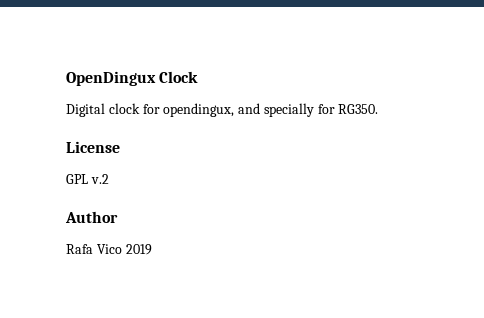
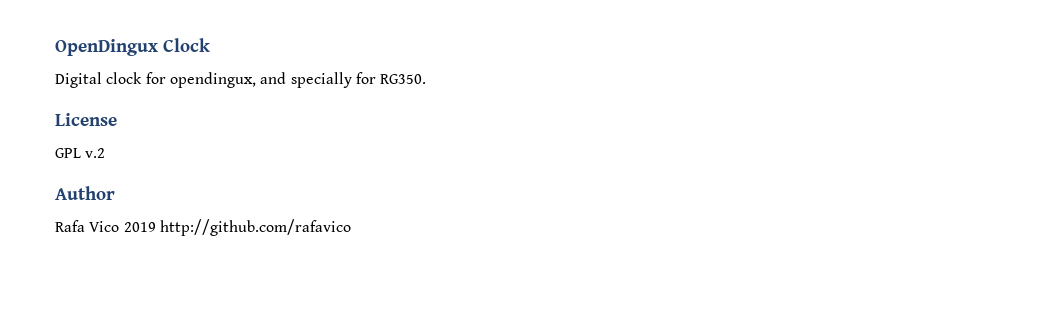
- Rafa Vico 2019
+ Rafa Vico 2019 http://github.com/rafavico

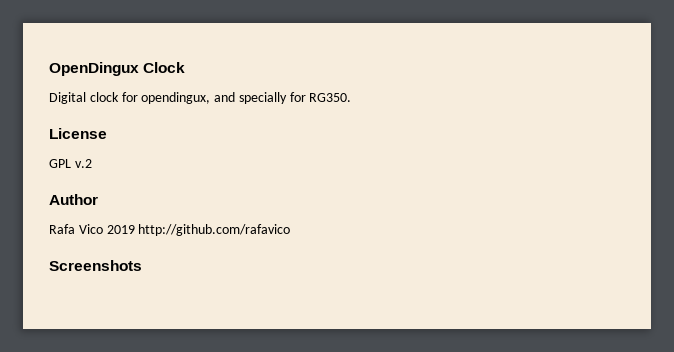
+ Screenshots

